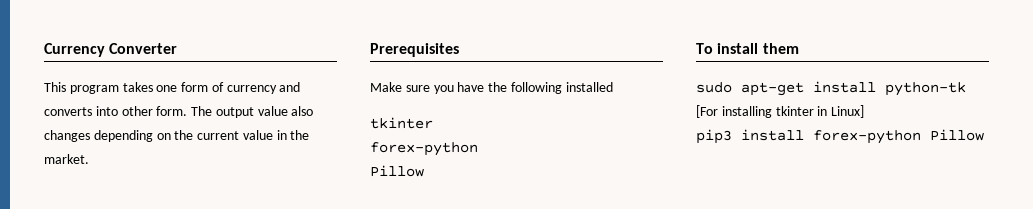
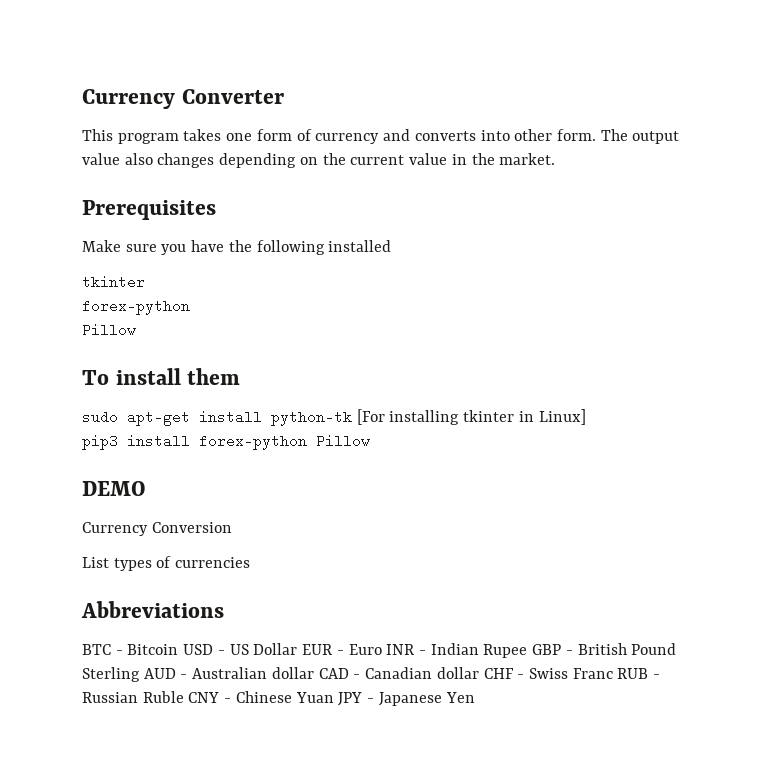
+ DEMO
+ Currency Conversion
+ List types of currencies
+ Abbreviations
+ BTC - Bitcoin USD - US Dollar EUR - Euro INR - Indian Rupee GBP - British Pound Sterling AUD - Australian dollar CAD - Canadian dollar CHF - Swiss Franc RUB - Russian Ruble CNY - Chinese Yuan JPY - Japanese Yen

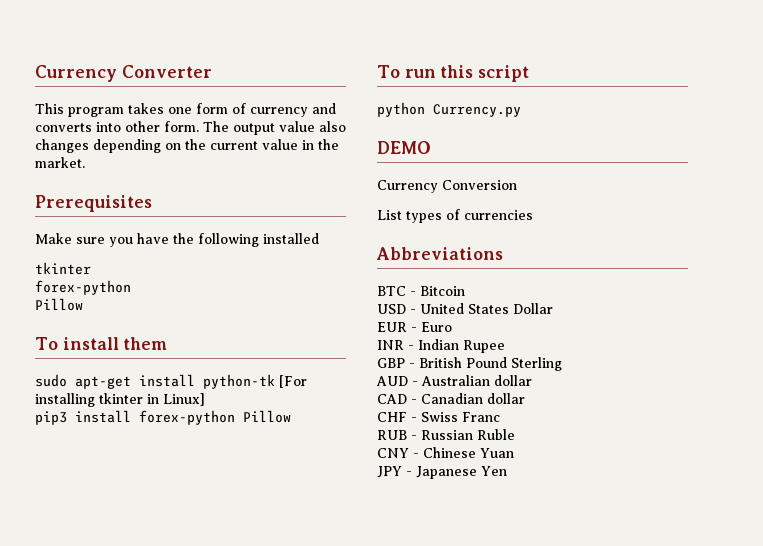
+ To run this script
+ python Currency.py
- BTC - Bitcoin USD - US Dollar EUR - Euro INR - Indian Rupee GBP - British Pound Sterling AUD - Australian dollar CAD - Canadian dollar CHF - Swiss Franc RUB - Russian Ruble CNY - Chinese Yuan JPY - Japanese Yen
+ BTC - Bitcoin
+ USD - United States Dollar
+ EUR - Euro
+ INR - Indian Rupee
+ GBP - British Pound Sterling
+ AUD - Australian dollar
+ CAD - Canadian dollar
+ CHF - Swiss Franc
+ RUB - Russian Ruble
+ CNY - Chinese Yuan
+ JPY - Japanese Yen

